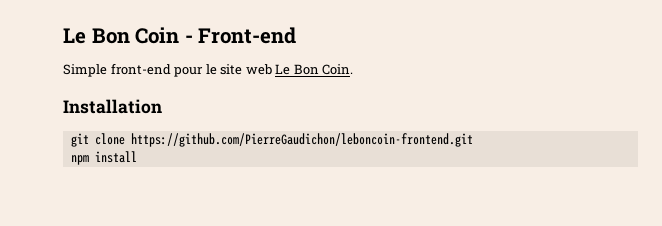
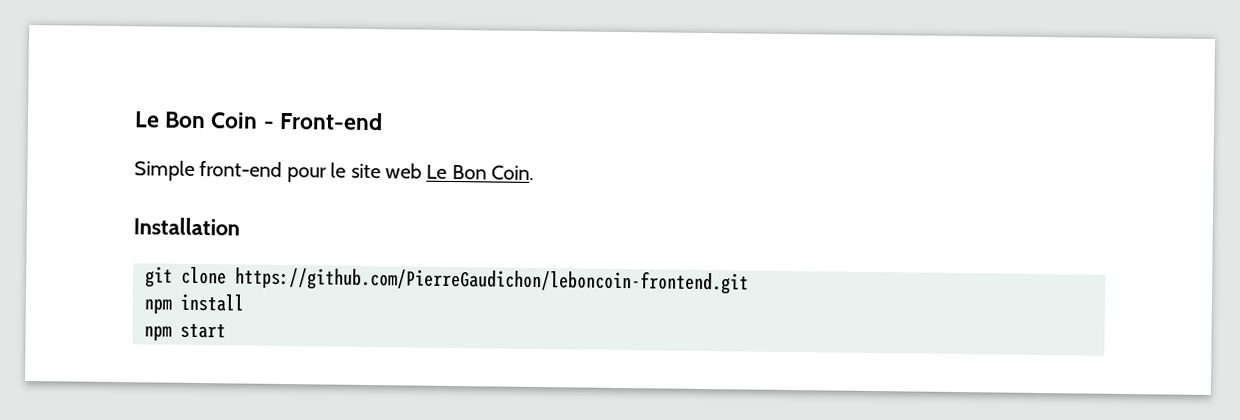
+ npm start

